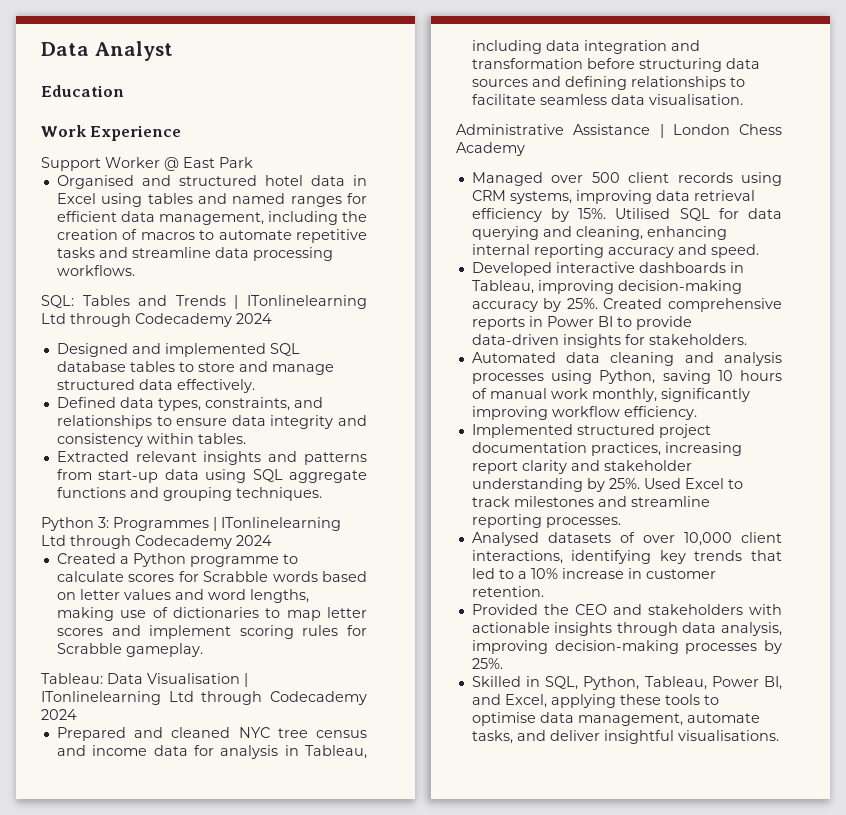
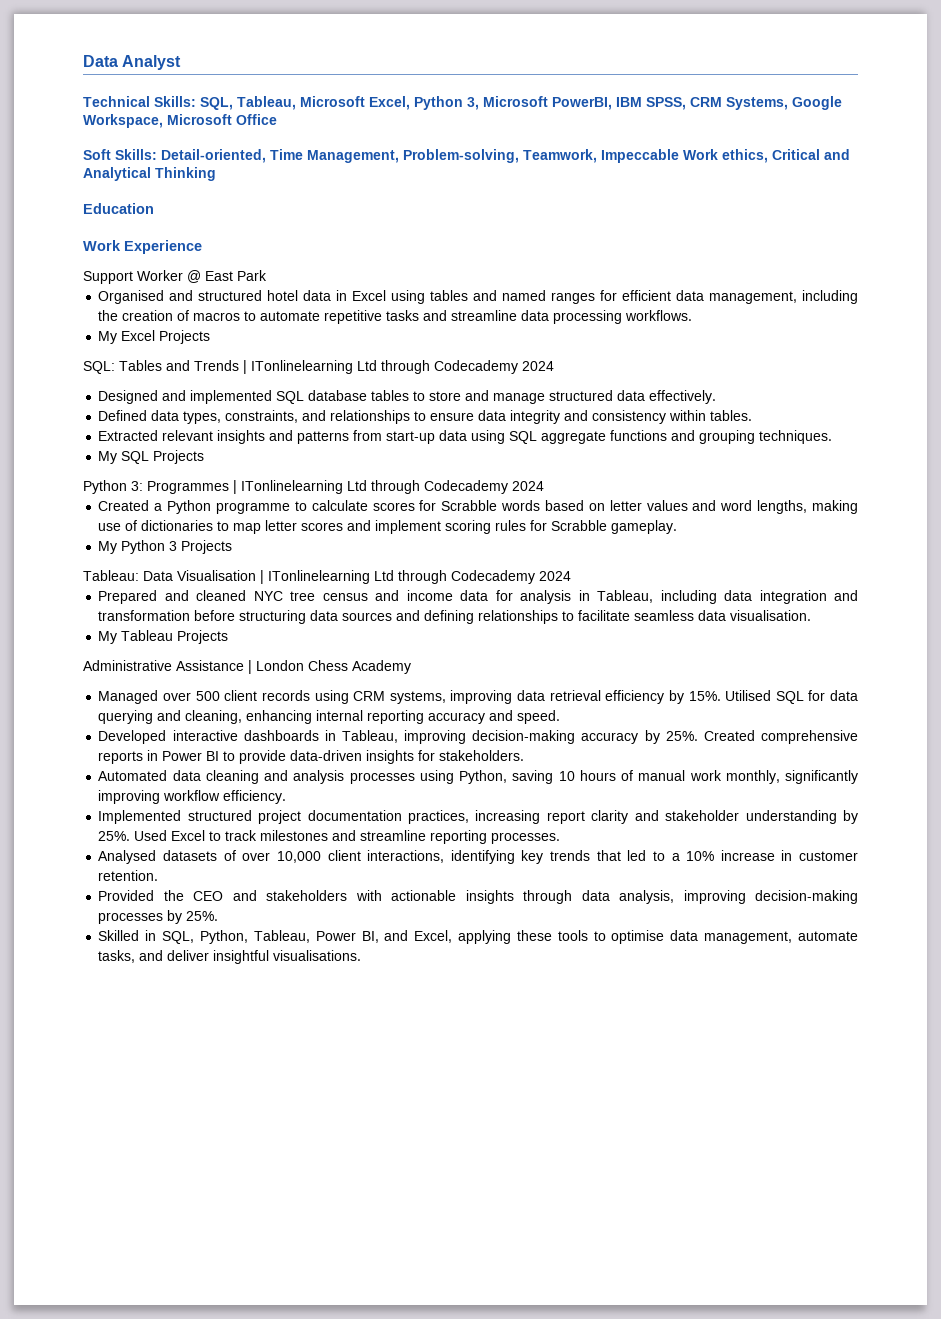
+ Technical Skills: SQL, Tableau, Microsoft Excel, Python 3, Microsoft PowerBI, IBM SPSS, CRM Systems, Google Workspace, Microsoft Office
+ Soft Skills: Detail-oriented, Time Management, Problem-solving, Teamwork, Impeccable Work ethics, Critical and Analytical Thinking
+ My Excel Projects
+ My SQL Projects
+ My Python 3 Projects
+ My Tableau Projects

